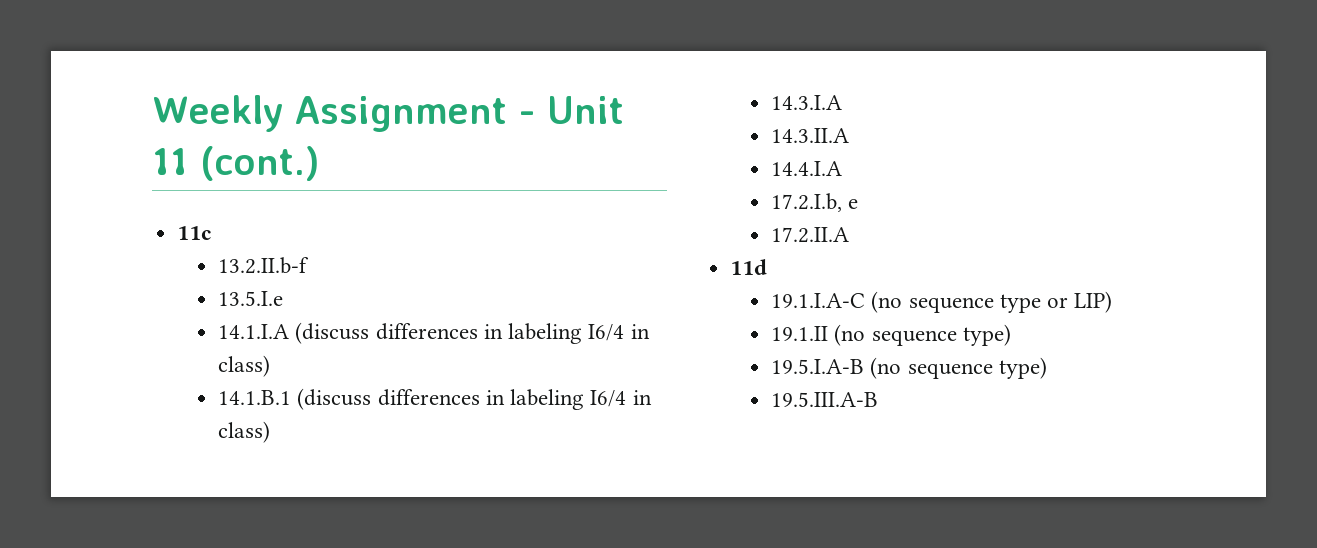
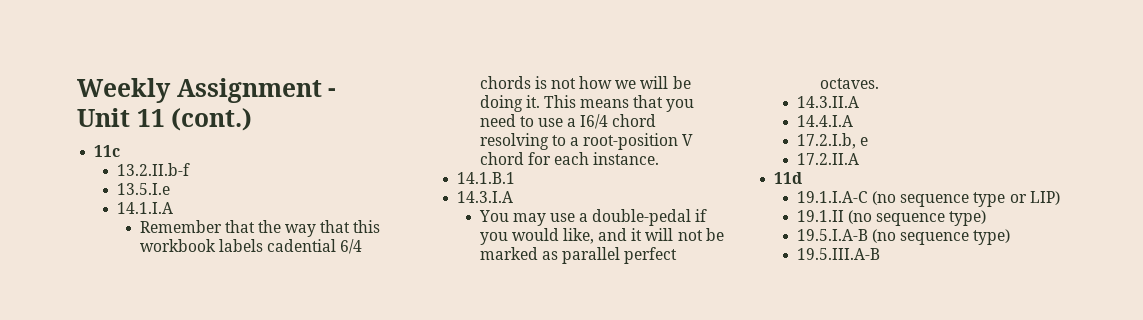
- 14.1.I.A (discuss differences in labeling I6/4 in class)
- 14.1.B.1 (discuss differences in labeling I6/4 in class)
+ 14.1.I.A
+ Remember that the way that this workbook labels cadential 6/4 chords is not how we will be doing it. This means that you need to use a I6/4 chord resolving to a root-position V chord for each instance.
+ 14.1.B.1
  14.3.I.A
+ You may use a double-pedal if you would like, and it will not be marked as parallel perfect octaves.

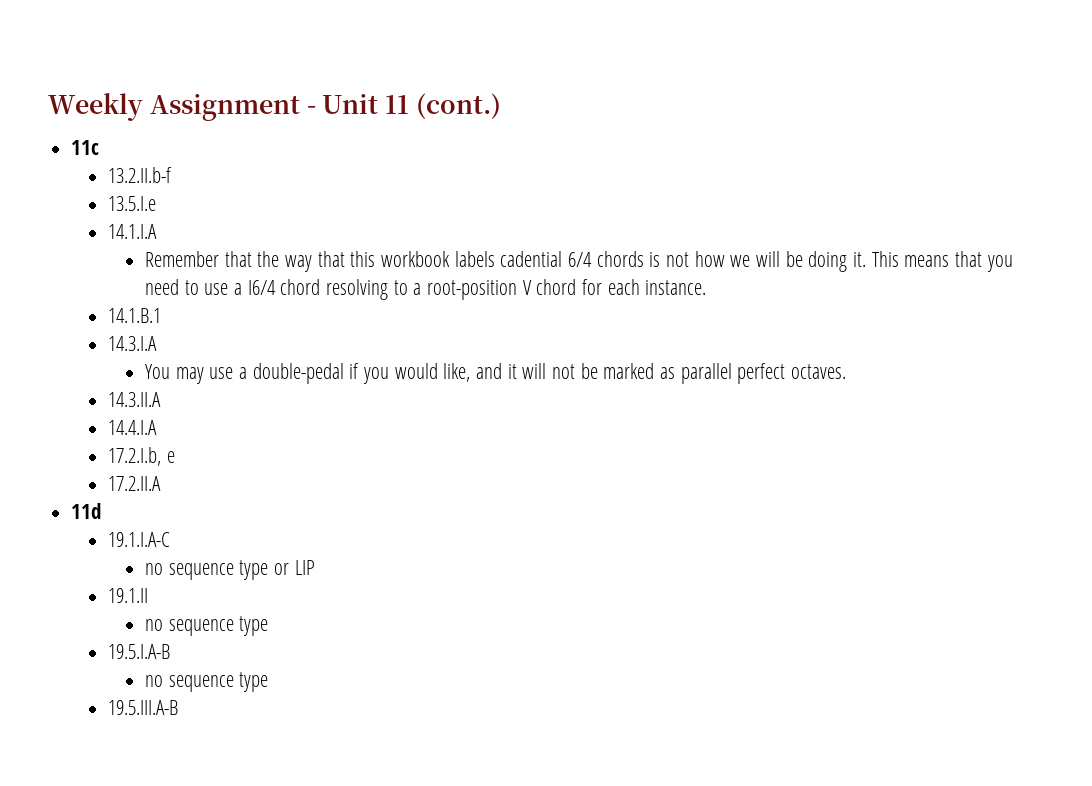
- 19.1.I.A-C (no sequence type or LIP)
+ 19.1.I.A-C
+ no sequence type or LIP
- 19.1.II (no sequence type)
- 19.5.I.A-B (no sequence type)
+ 19.1.II
+ no sequence type
+ 19.5.I.A-B
+ no sequence type

